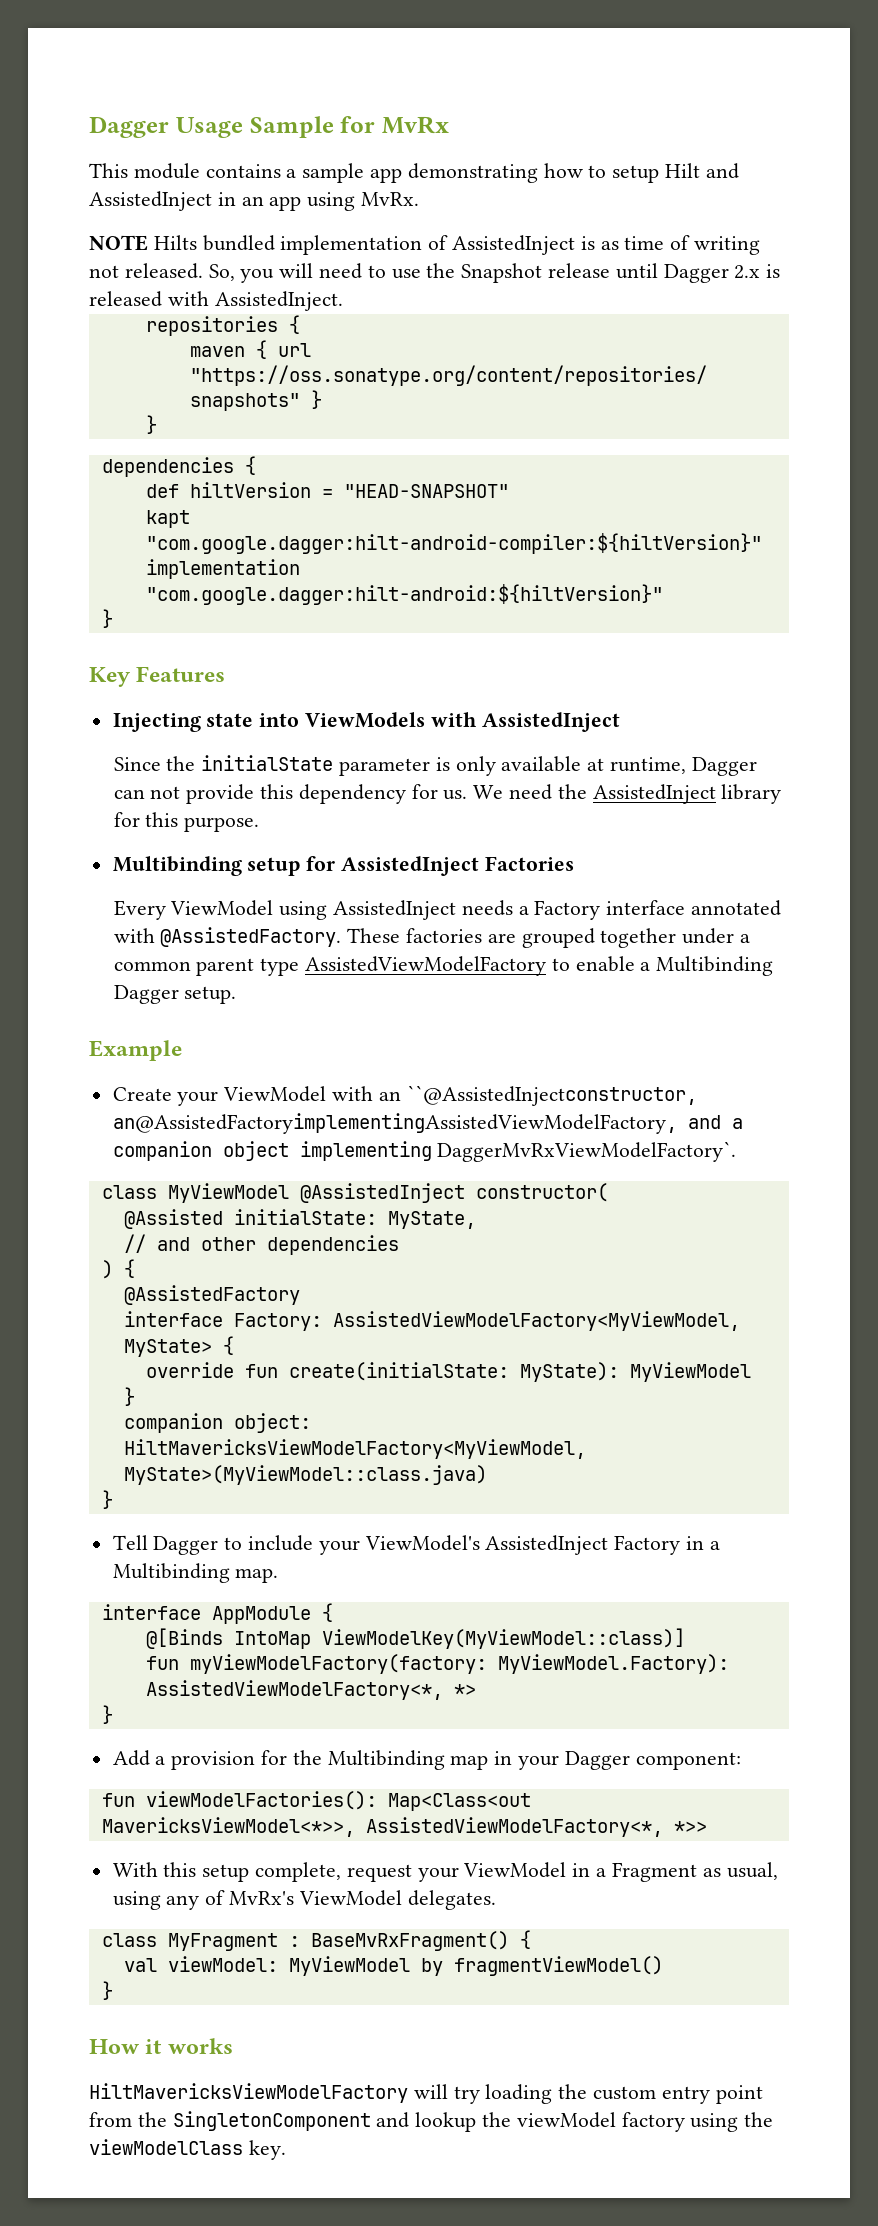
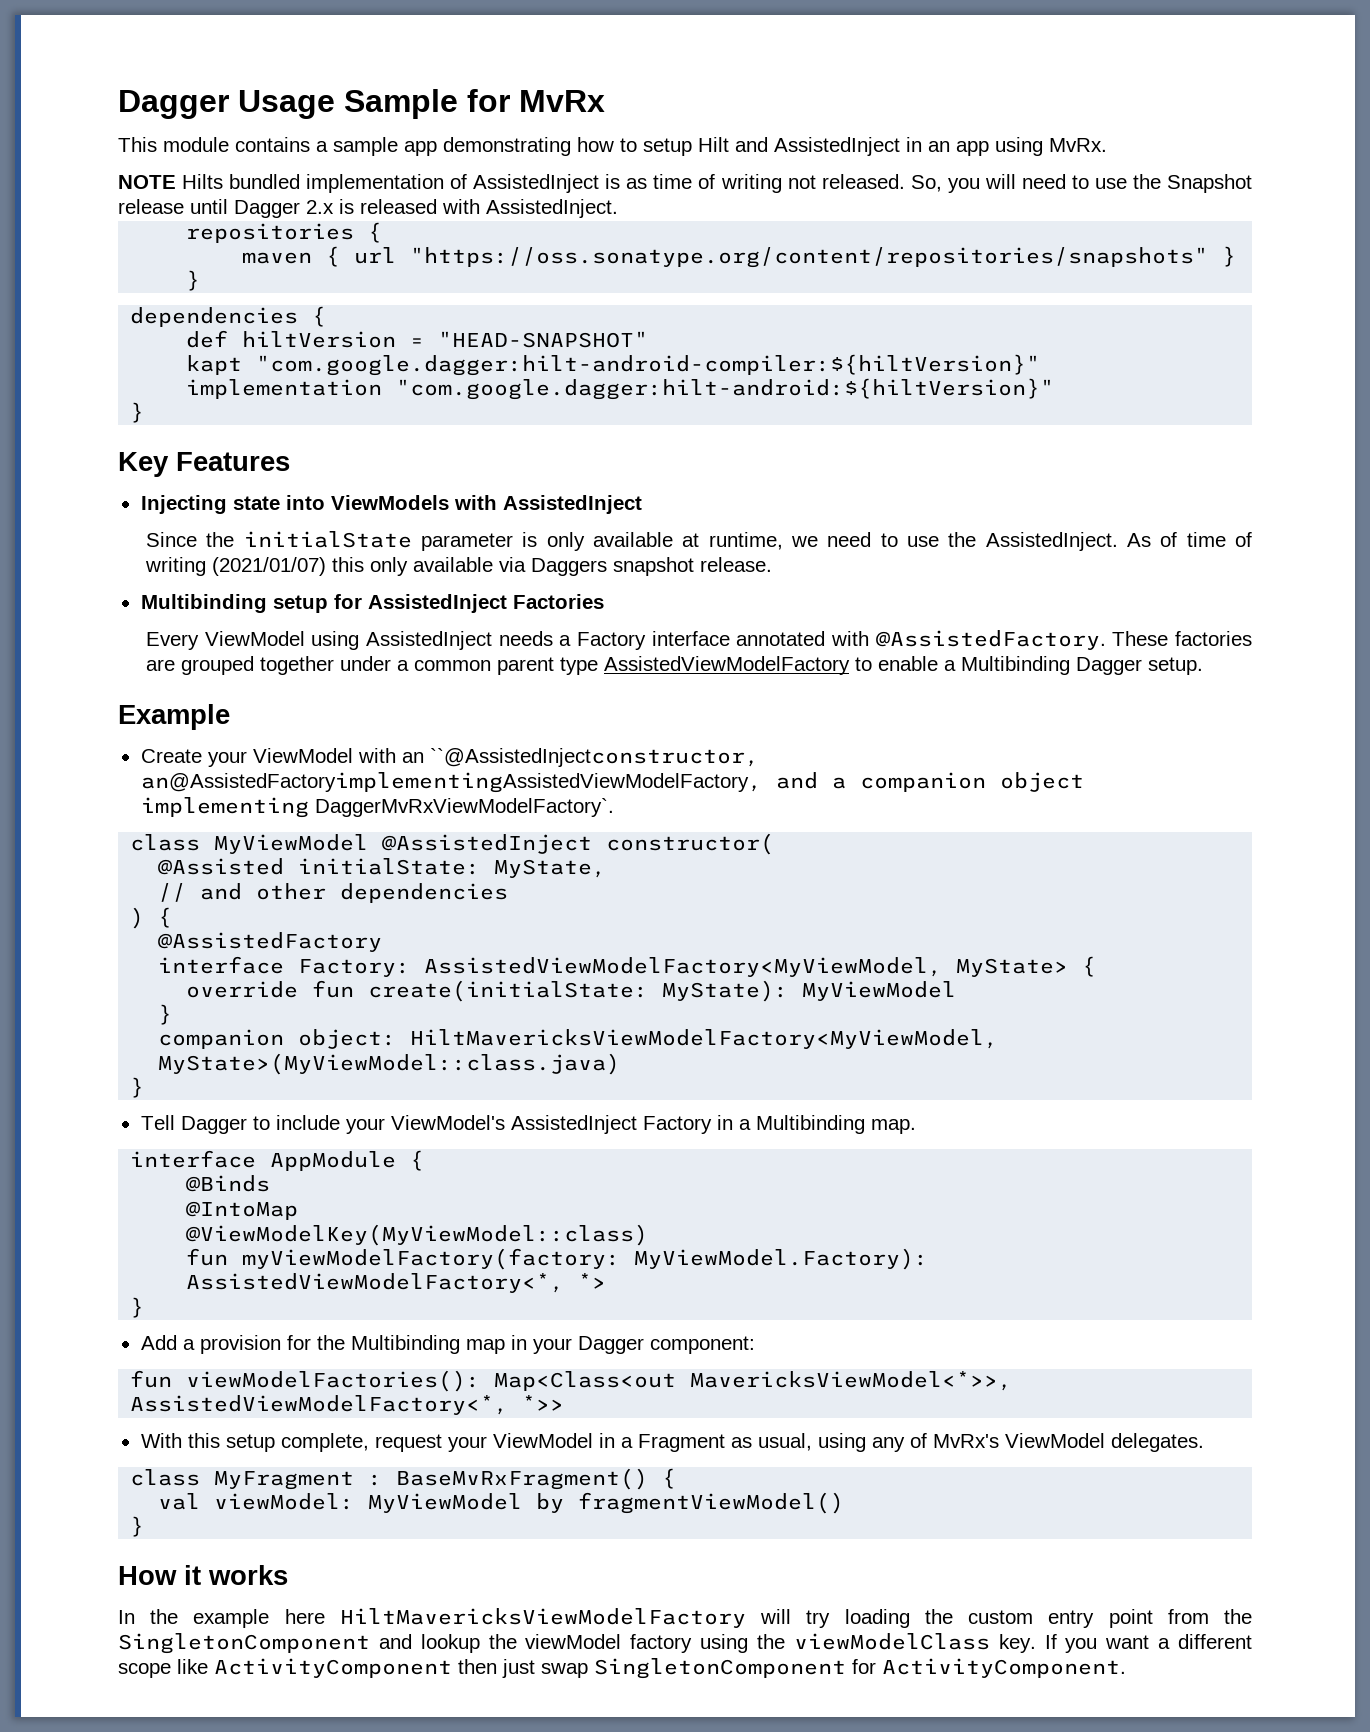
- Since the initialState parameter is only available at runtime, Dagger can not provide this dependency for us. We need the AssistedInject library for this purpose.
+ Since the initialState parameter is only available at runtime, we need to use the AssistedInject. As of time of writing (2021/01/07) this only available via Daggers snapshot release.
- @[Binds IntoMap ViewModelKey(MyViewModel::class)]
+ @Binds
+ @IntoMap
+ @ViewModelKey(MyViewModel::class)
- HiltMavericksViewModelFactory will try loading the custom entry point from the SingletonComponent and lookup the viewModel factory using the viewModelClass key.
+ In the example here HiltMavericksViewModelFactory will try loading the custom entry point from the SingletonComponent and lookup the viewModel factory using the viewModelClass key.
+ If you want a different scope like ActivityComponent then just swap SingletonComponent for ActivityComponent.

